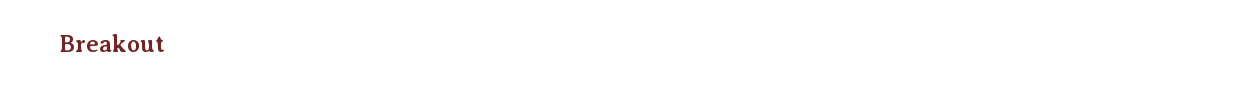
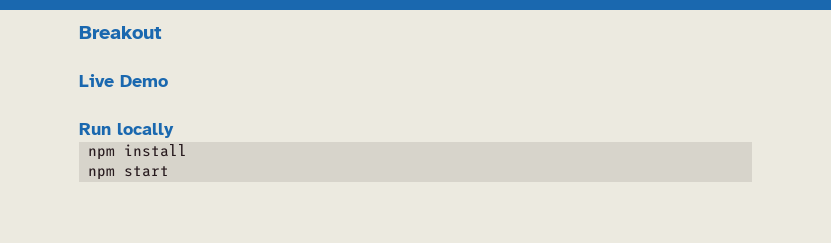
+ Live Demo
+ Run locally
+ npm install
+ npm start

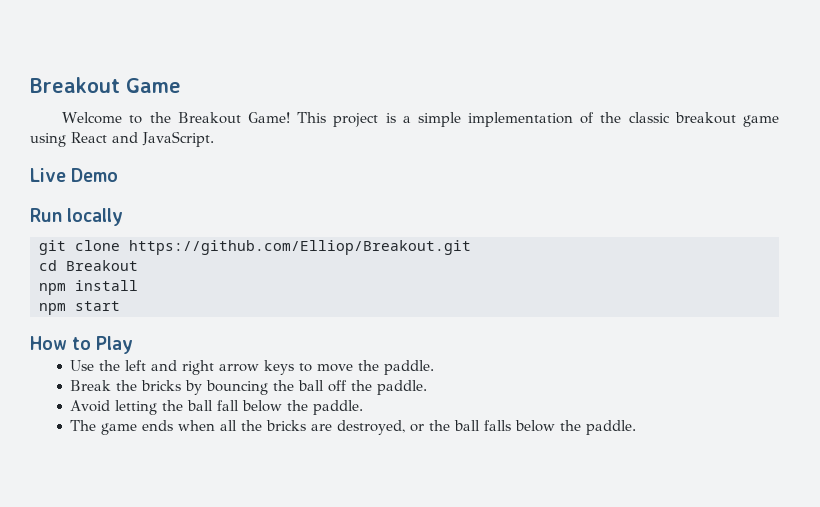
- Breakout
+ Breakout Game
+ Welcome to the Breakout Game! This project is a simple implementation of the classic breakout game using React and JavaScript.
+ git clone https://github.com/Elliop/Breakout.git
+ cd Breakout
+ How to Play
+ Use the left and right arrow keys to move the paddle.
+ Break the bricks by bouncing the ball off the paddle.
+ Avoid letting the ball fall below the paddle.
+ The game ends when all the bricks are destroyed, or the ball falls below the paddle.

